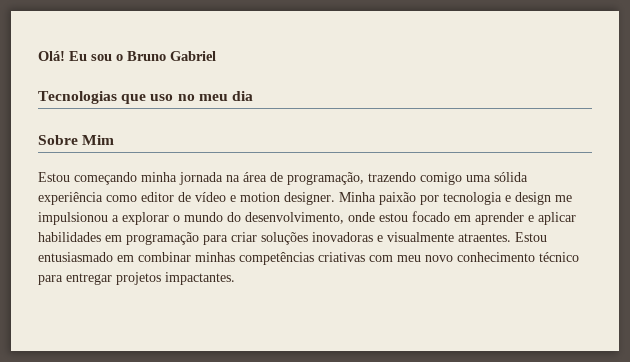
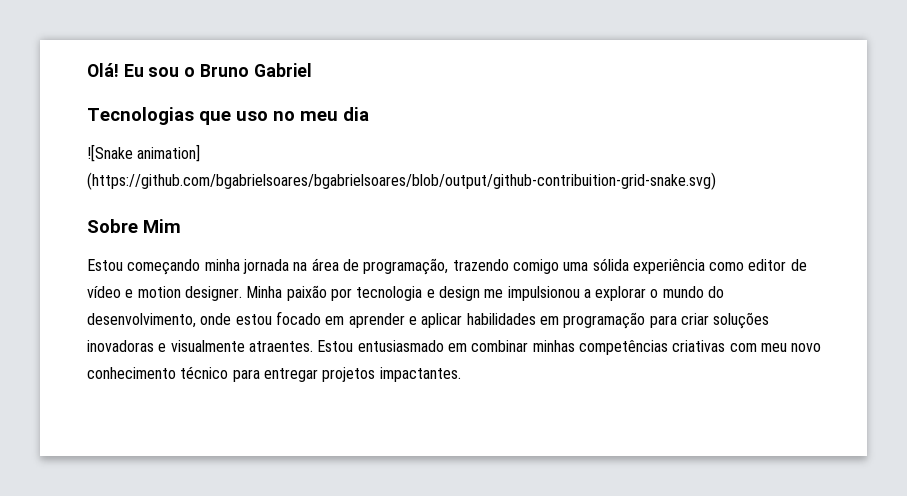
+ ![Snake animation] (https://github.com/bgabrielsoares/bgabrielsoares/blob/output/github-contribuition-grid-snake.svg)

